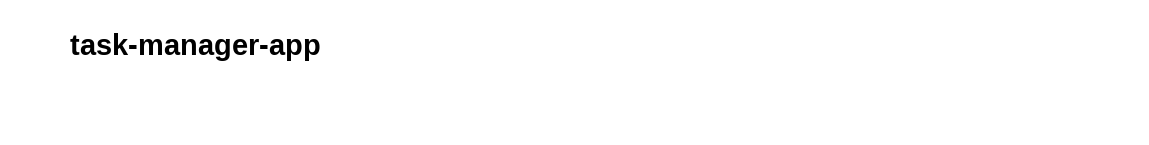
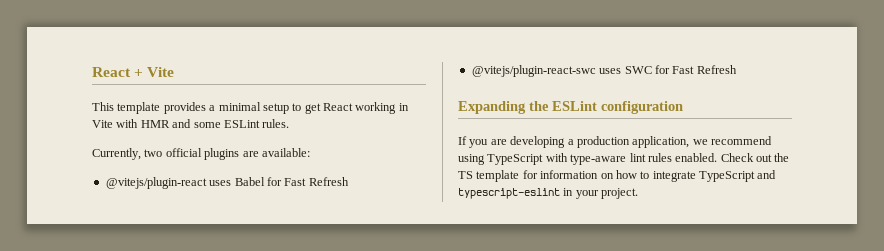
- task-manager-app
+ React + Vite
+ This template provides a minimal setup to get React working in Vite with HMR and some ESLint rules.
+ Currently, two official plugins are available:
+ @vitejs/plugin-react uses Babel for Fast Refresh
+ @vitejs/plugin-react-swc uses SWC for Fast Refresh
+ Expanding the ESLint configuration
+ If you are developing a production application, we recommend using TypeScript with type-aware lint rules enabled. Check out the TS template for information on how to integrate TypeScript and typescript-eslint in your project.

